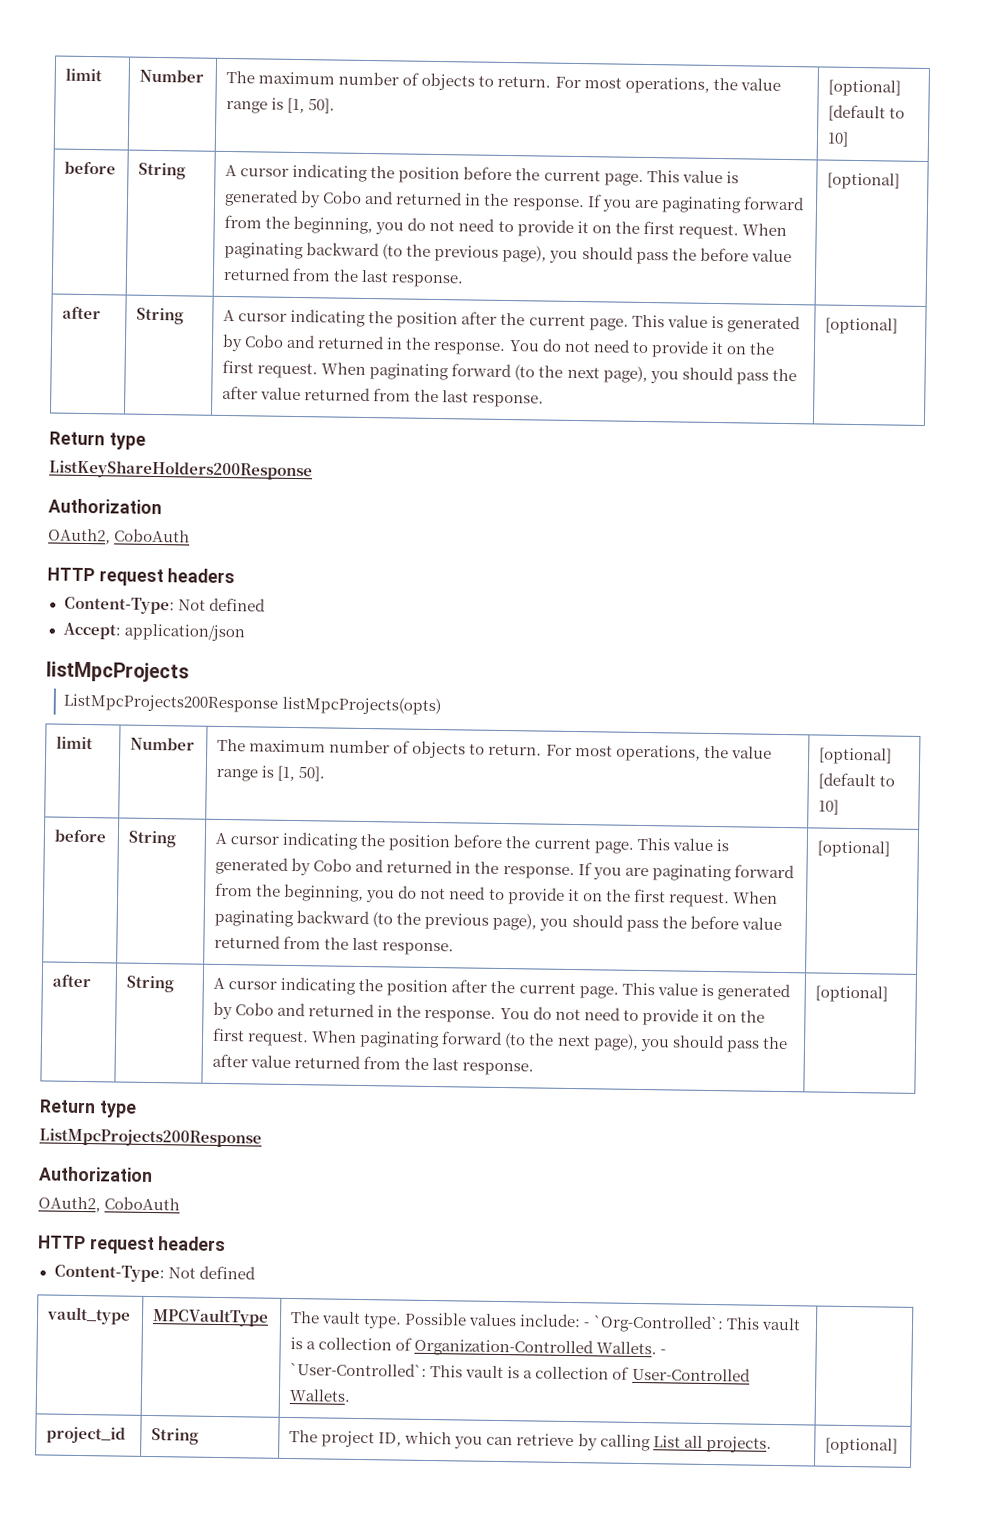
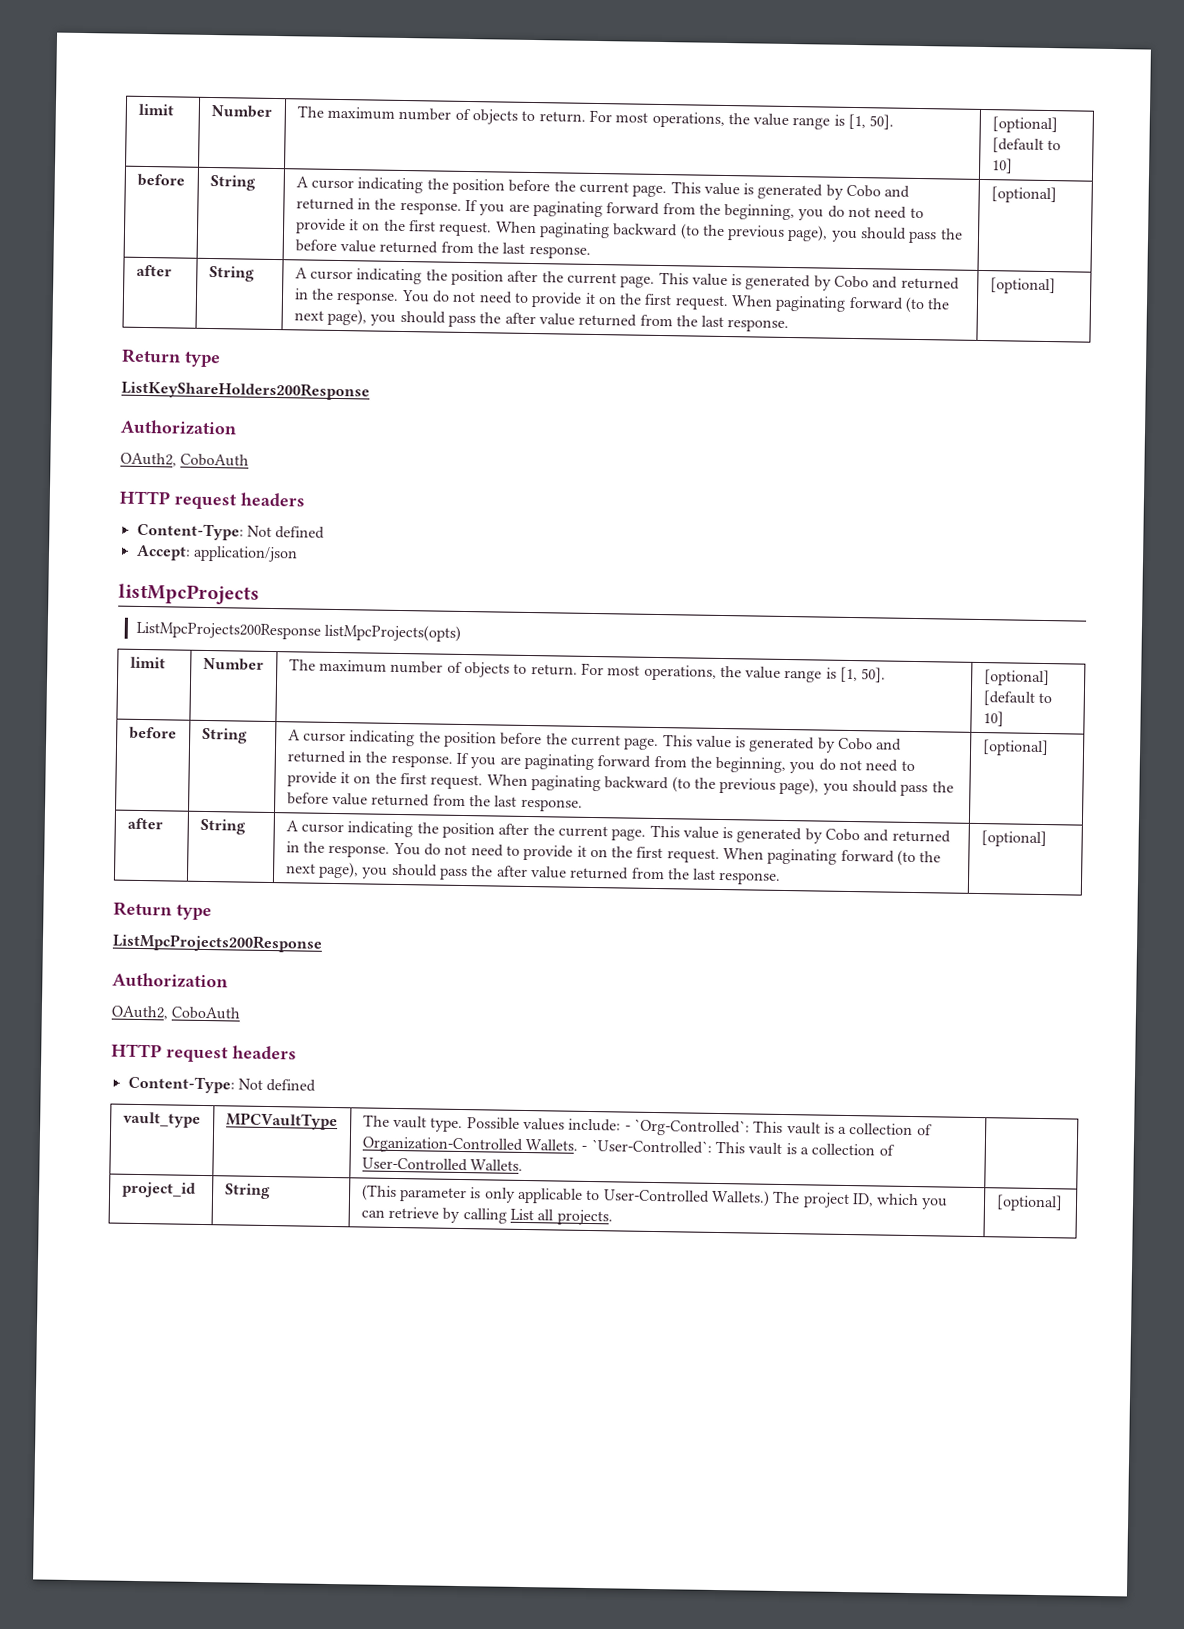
- project_id | String | The project ID, which you can retrieve by calling List all projects. | [optional]
+ project_id | String | (This parameter is only applicable to User-Controlled Wallets.) The project ID, which you can retrieve by calling List all projects. | [optional]

